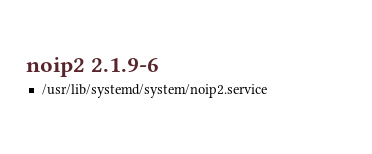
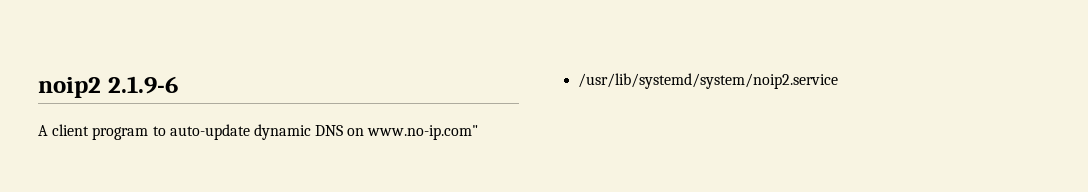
+ A client program to auto-update dynamic DNS on www.no-ip.com"

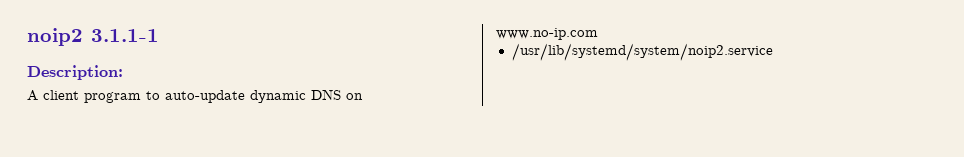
- noip2 2.1.9-6
+ noip2 3.1.1-1
+ Description:
- A client program to auto-update dynamic DNS on www.no-ip.com"
+ A client program to auto-update dynamic DNS on www.no-ip.com

